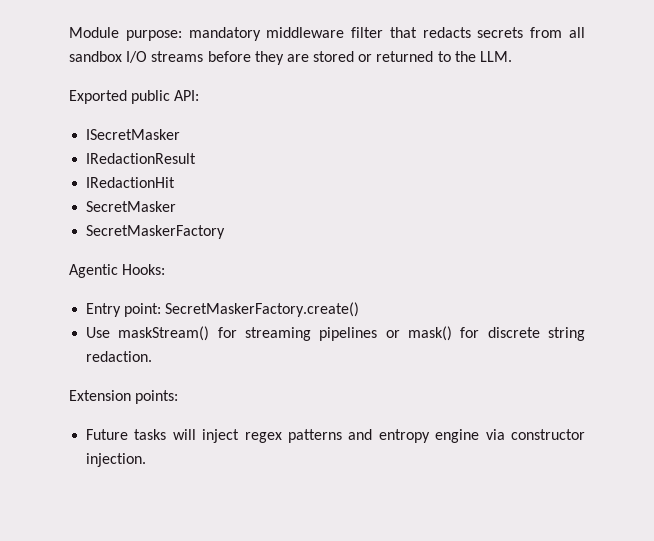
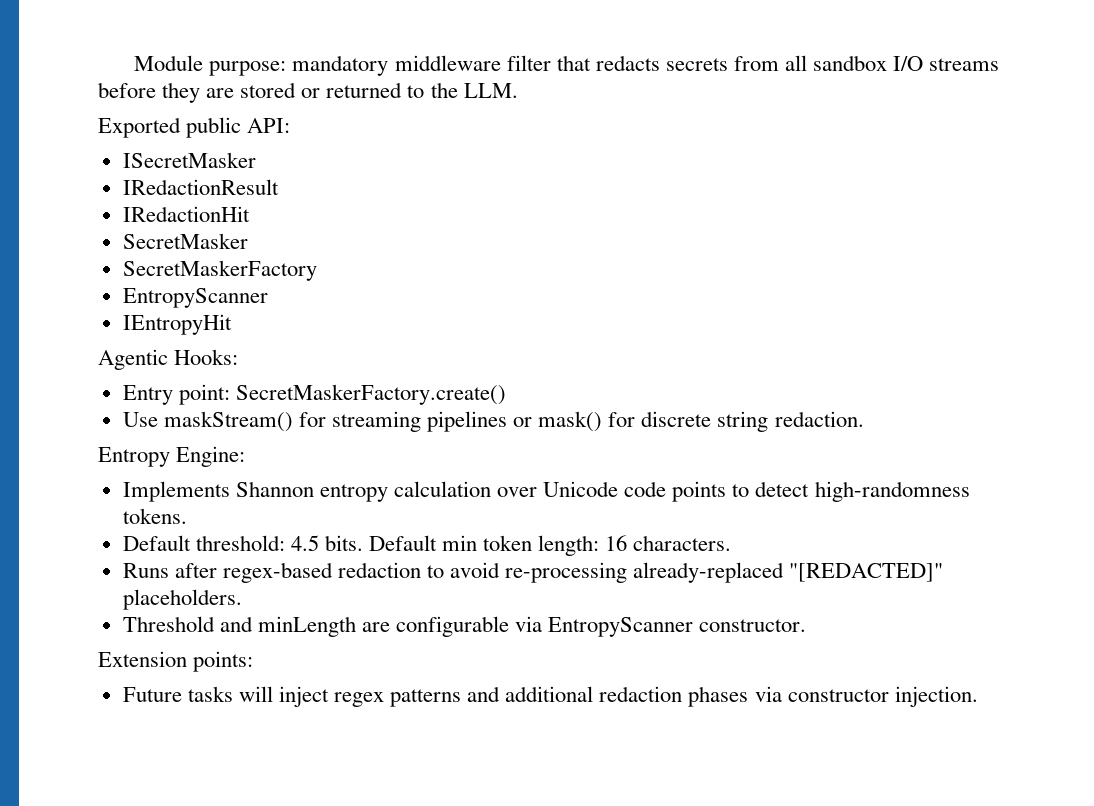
  SecretMaskerFactory
+ EntropyScanner
+ IEntropyHit
+ Entropy Engine:
+ Implements Shannon entropy calculation over Unicode code points to detect high-randomness tokens.
+ Default threshold: 4.5 bits. Default min token length: 16 characters.
+ Runs after regex-based redaction to avoid re-processing already-replaced "[REDACTED]" placeholders.
+ Threshold and minLength are configurable via EntropyScanner constructor.
- Future tasks will inject regex patterns and entropy engine via constructor injection.
+ Future tasks will inject regex patterns and additional redaction phases via constructor injection.

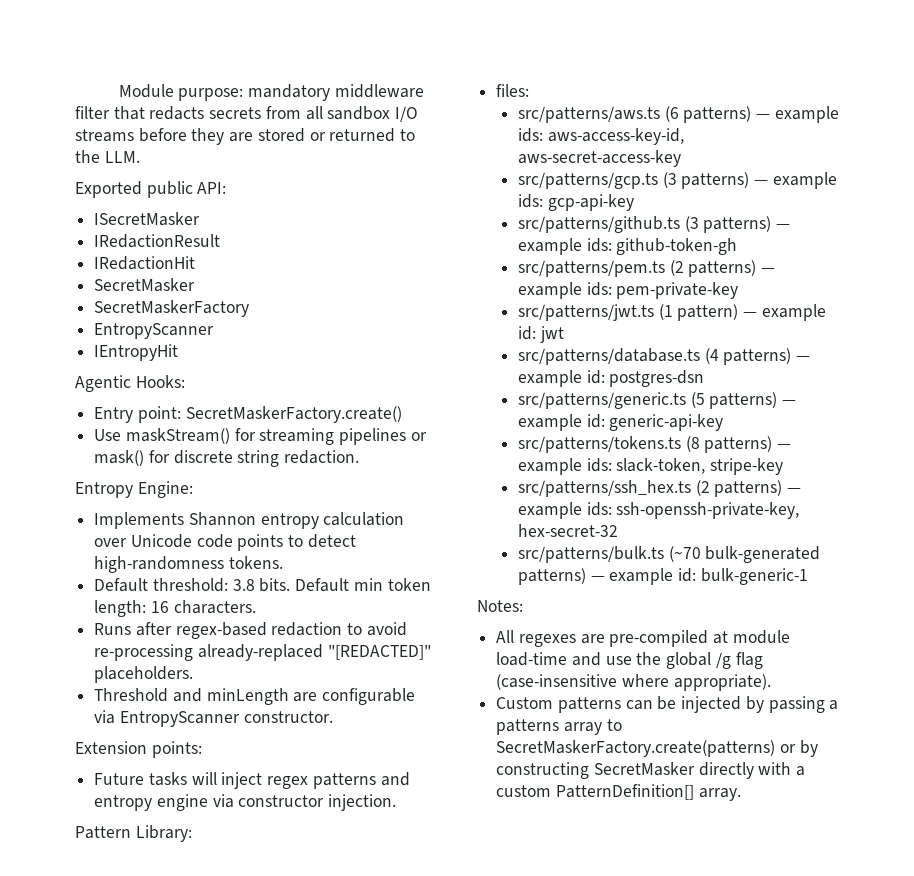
- Default threshold: 4.5 bits.
+ Default threshold: 3.8 bits.
- Future tasks will inject regex patterns and additional redaction phases via constructor injection.
+ Future tasks will inject regex patterns and entropy engine via constructor injection.
+ Pattern Library:
+ files:
+ src/patterns/aws.ts (6 patterns) — example ids: aws-access-key-id, aws-secret-access-key
+ src/patterns/gcp.ts (3 patterns) — example ids: gcp-api-key
+ src/patterns/github.ts (3 patterns) — example ids: github-token-gh
+ src/patterns/pem.ts (2 patterns) — example ids: pem-private-key
+ src/patterns/jwt.ts (1 pattern) — example id: jwt
+ src/patterns/database.ts (4 patterns) — example id: postgres-dsn
+ src/patterns/generic.ts (5 patterns) — example id: generic-api-key
+ src/patterns/tokens.ts (8 patterns) — example ids: slack-token, stripe-key
+ src/patterns/ssh_hex.ts (2 patterns) — example ids: ssh-openssh-private-key, hex-secret-32
+ src/patterns/bulk.ts (~70 bulk-generated patterns) — example id: bulk-generic-1
+ Notes:
+ All regexes are pre-compiled at module load-time and use the global /g flag (case-insensitive where appropriate).
+ Custom patterns can be injected by passing a patterns array to SecretMaskerFactory.create(patterns) or by constructing SecretMasker directly with a custom PatternDefinition[] array.

